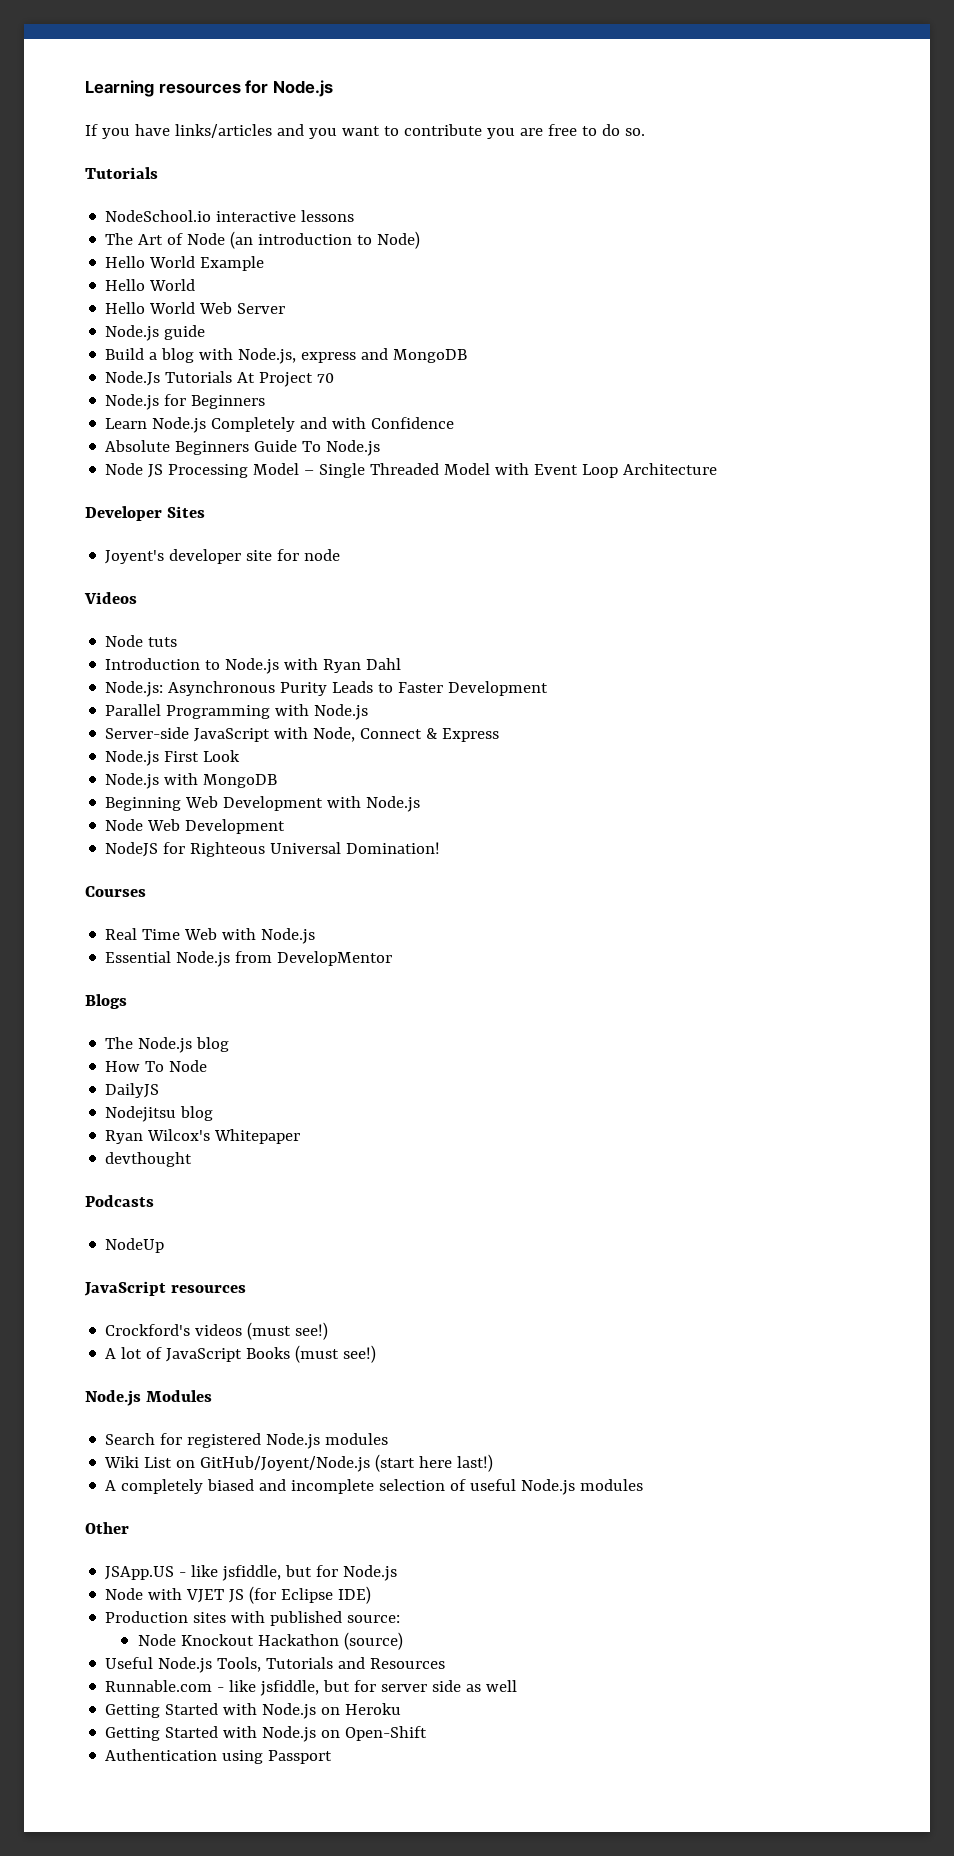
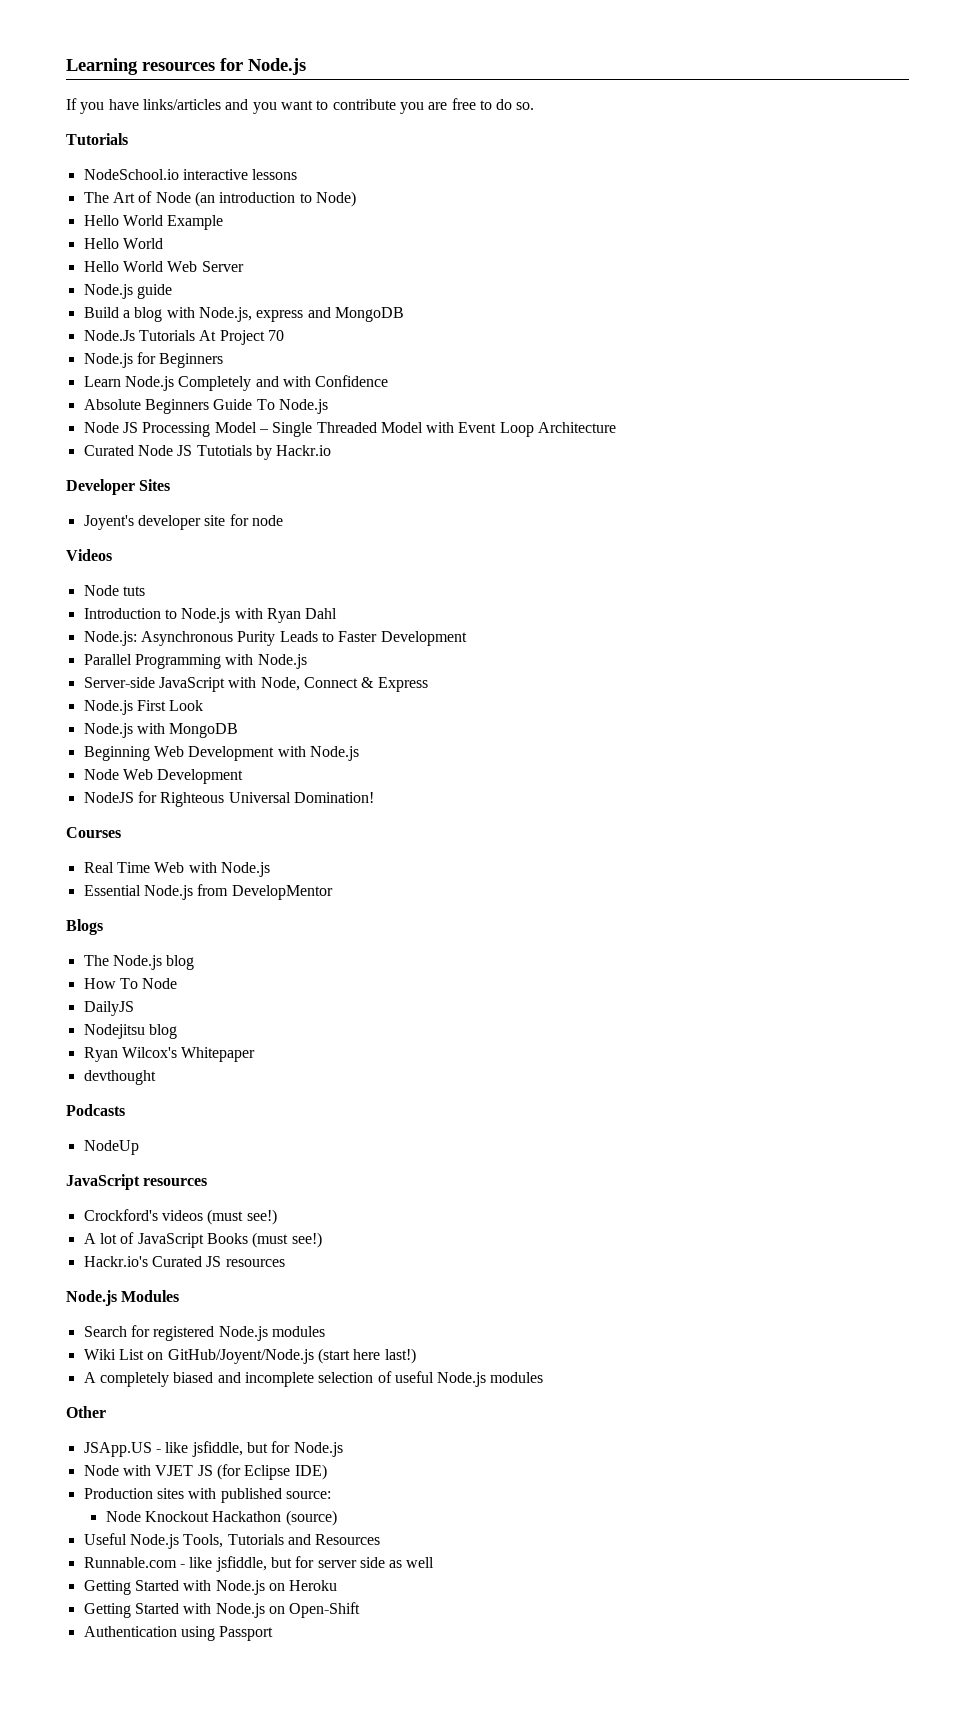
+ Curated Node JS Tutotials by Hackr.io
+ Hackr.io's Curated JS resources

